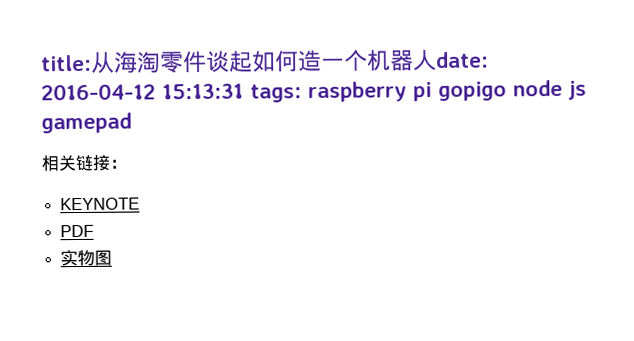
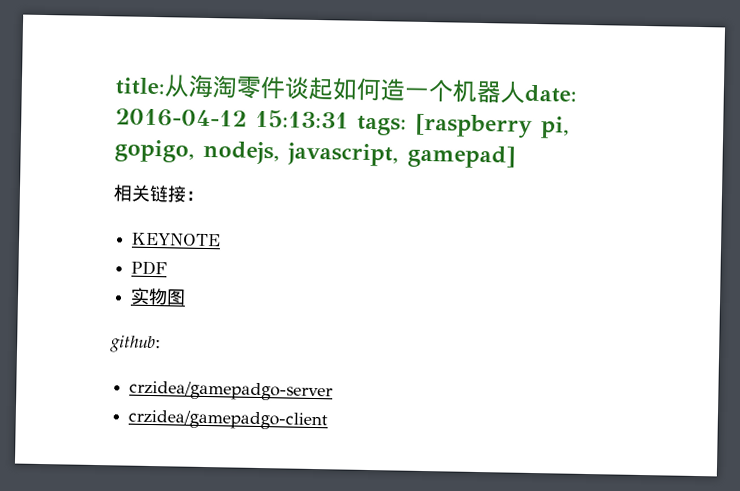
- title:从海淘零件谈起如何造一个机器人date: 2016-04-12 15:13:31 tags: raspberry pi gopigo node js gamepad
+ title:从海淘零件谈起如何造一个机器人date: 2016-04-12 15:13:31 tags: [raspberry pi, gopigo, nodejs, javascript, gamepad]
+ github:
+ crzidea/gamepadgo-server
+ crzidea/gamepadgo-client

